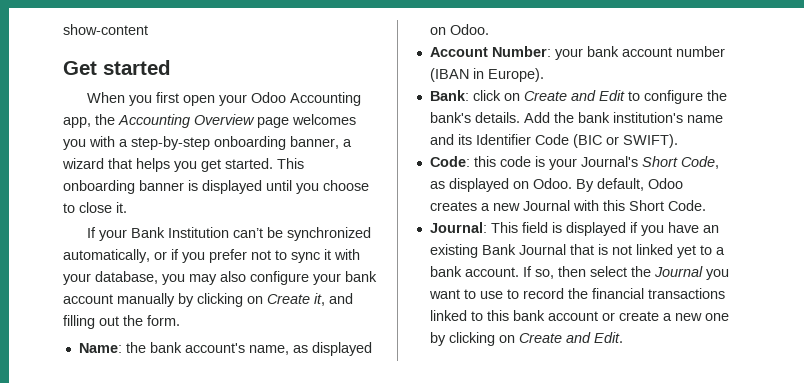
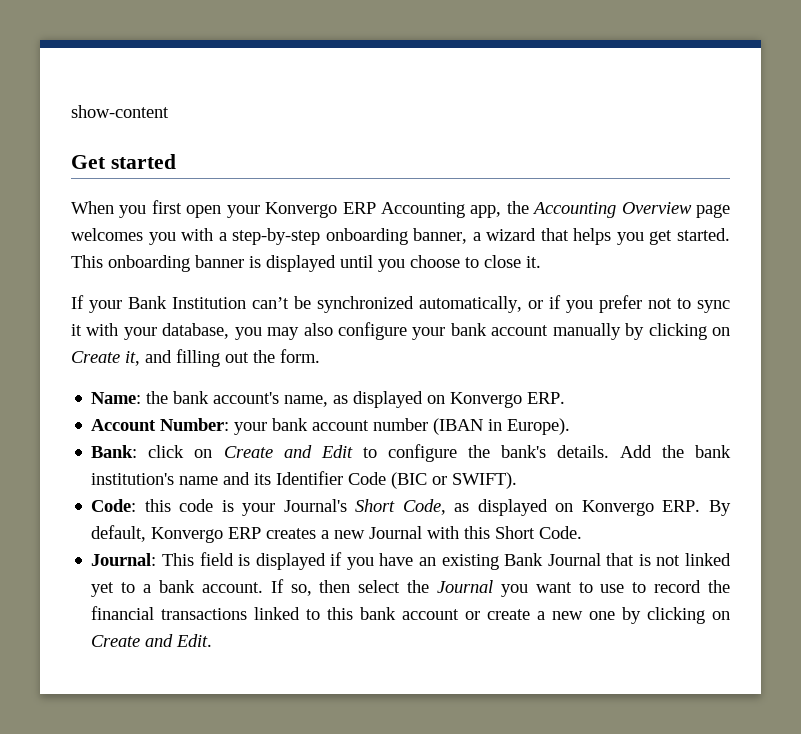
- When you first open your Odoo Accounting app, the Accounting Overview page welcomes you with a step-by-step onboarding banner, a wizard that helps you get started.
+ When you first open your Konvergo ERP Accounting app, the Accounting Overview page welcomes you with a step-by-step onboarding banner, a wizard that helps you get started.
- Name: the bank account's name, as displayed on Odoo.
+ Name: the bank account's name, as displayed on Konvergo ERP.
- Code: this code is your Journal's Short Code, as displayed on Odoo. By default, Odoo creates a new Journal with this Short Code.
+ Code: this code is your Journal's Short Code, as displayed on Konvergo ERP. By default, Konvergo ERP creates a new Journal with this Short Code.

